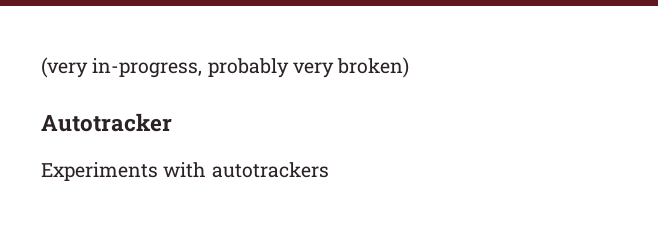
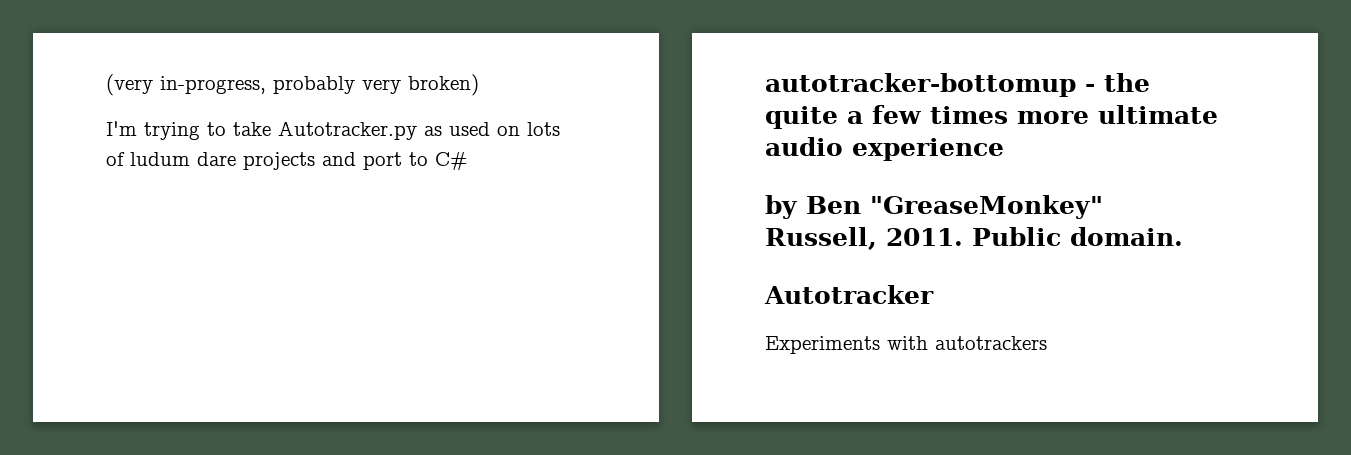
+ I'm trying to take Autotracker.py as used on lots of ludum dare projects and port to C#
+ autotracker-bottomup - the quite a few times more ultimate audio experience
+ by Ben "GreaseMonkey" Russell, 2011. Public domain.

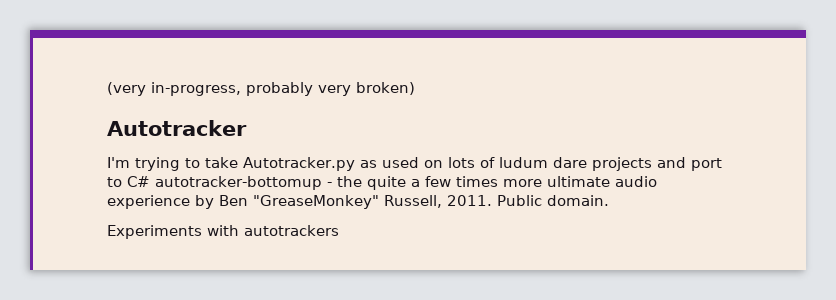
+ Autotracker
- I'm trying to take Autotracker.py as used on lots of ludum dare projects and port to C#
- autotracker-bottomup - the quite a few times more ultimate audio experience
- by Ben "GreaseMonkey" Russell, 2011.
+ I'm trying to take Autotracker.py as used on lots of ludum dare projects and port to C# autotracker-bottomup - the quite a few times more ultimate audio experience by Ben "GreaseMonkey" Russell, 2011.
- Autotracker

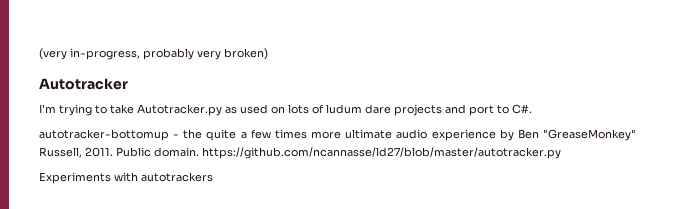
- I'm trying to take Autotracker.py as used on lots of ludum dare projects and port to C# autotracker-bottomup - the quite a few times more ultimate audio experience by Ben "GreaseMonkey" Russell, 2011.
+ I'm trying to take Autotracker.py as used on lots of ludum dare projects and port to C#.
+ autotracker-bottomup - the quite a few times more ultimate audio experience by Ben "GreaseMonkey" Russell, 2011.
- Public domain.
+ Public domain. https://github.com/ncannasse/ld27/blob/master/autotracker.py

